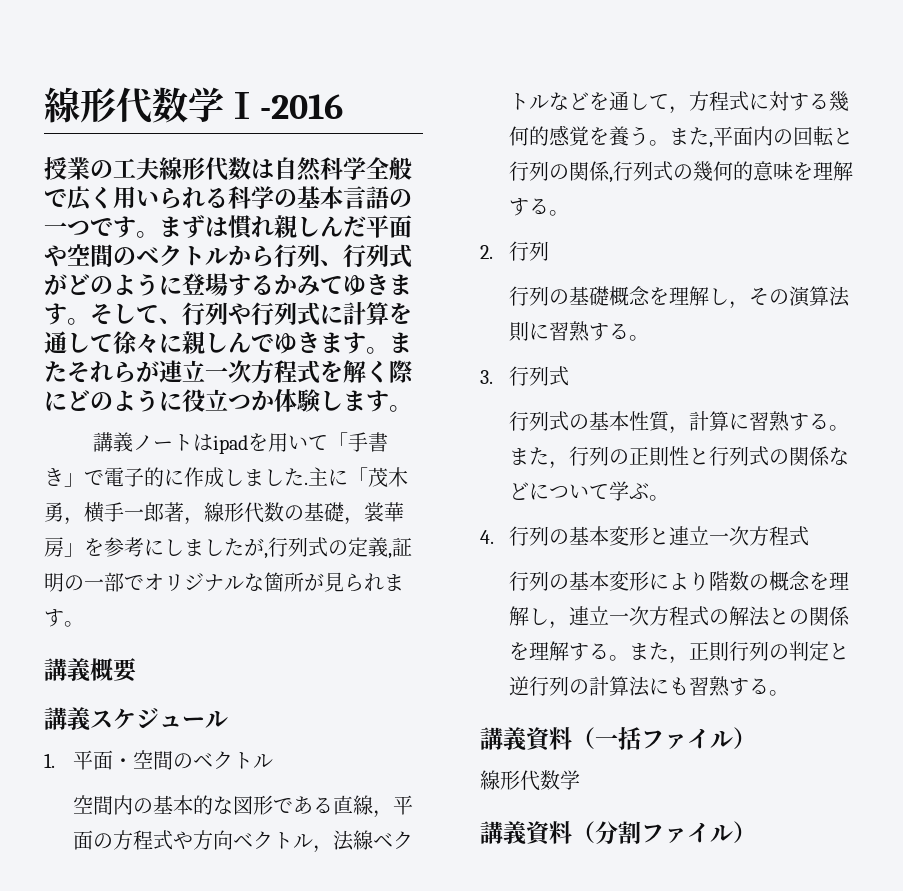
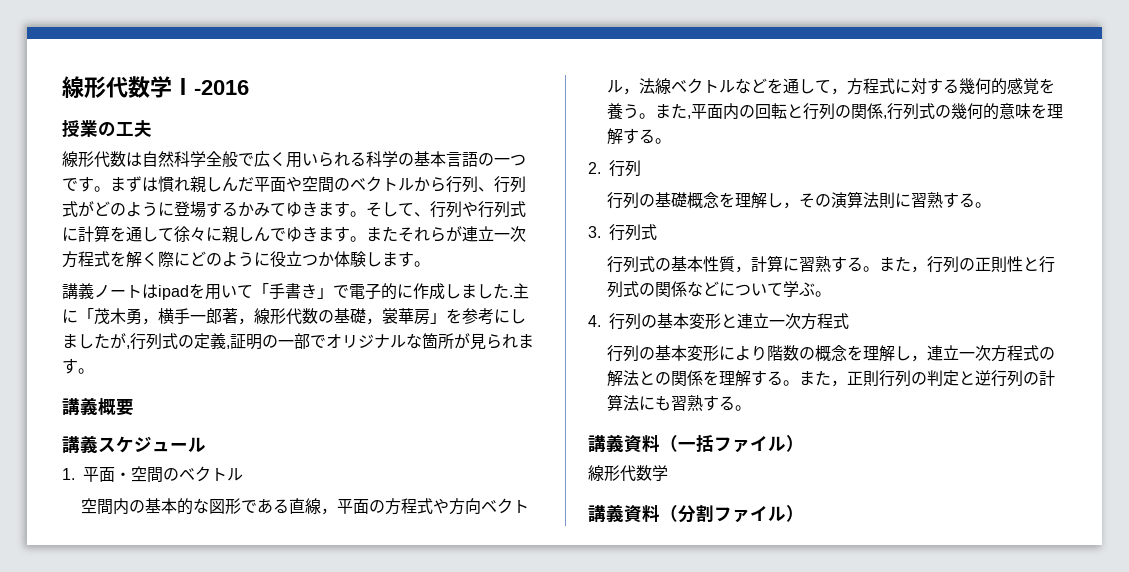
- 授業の工夫線形代数は自然科学全般で広く用いられる科学の基本言語の一つです。
+ 授業の工夫
+ 線形代数は自然科学全般で広く用いられる科学の基本言語の一つです。

